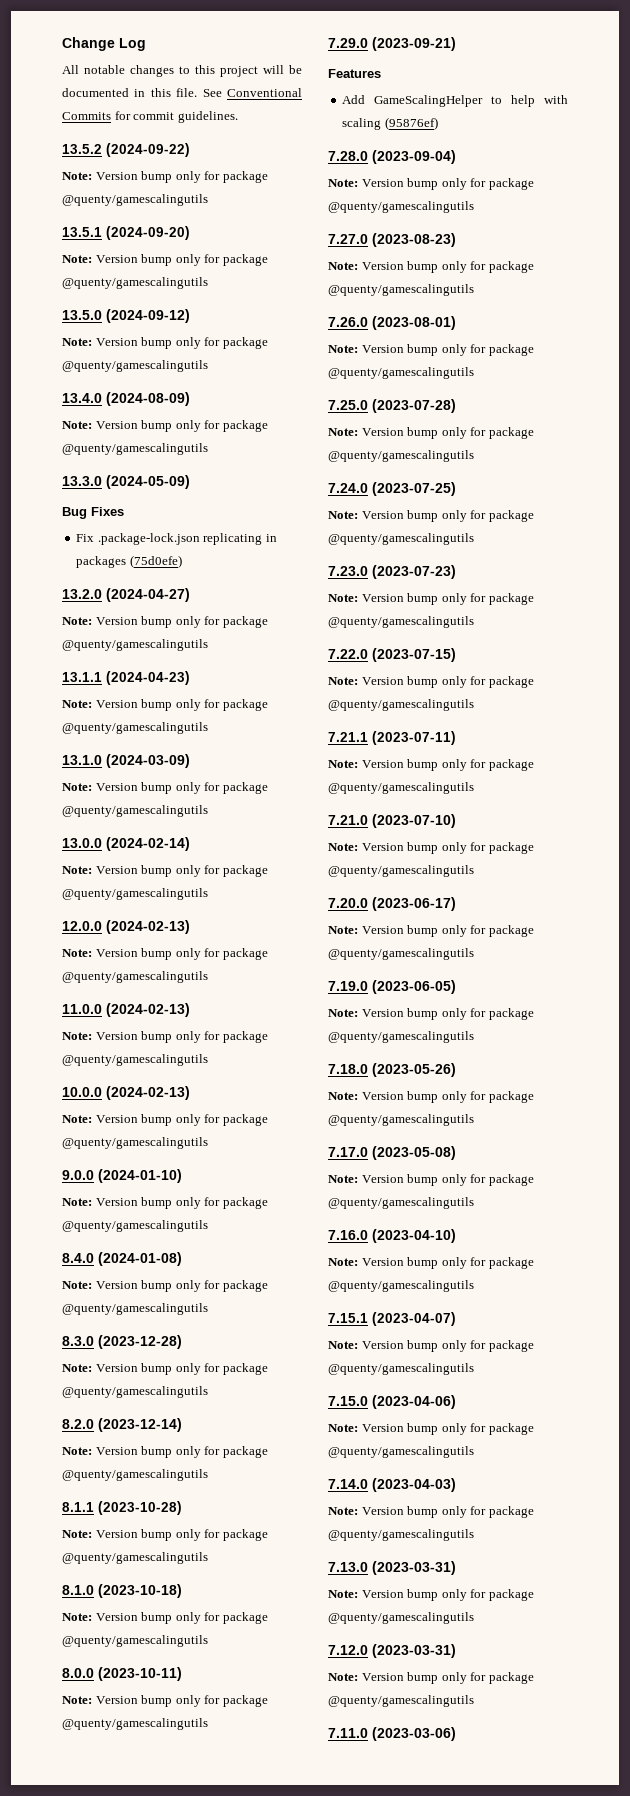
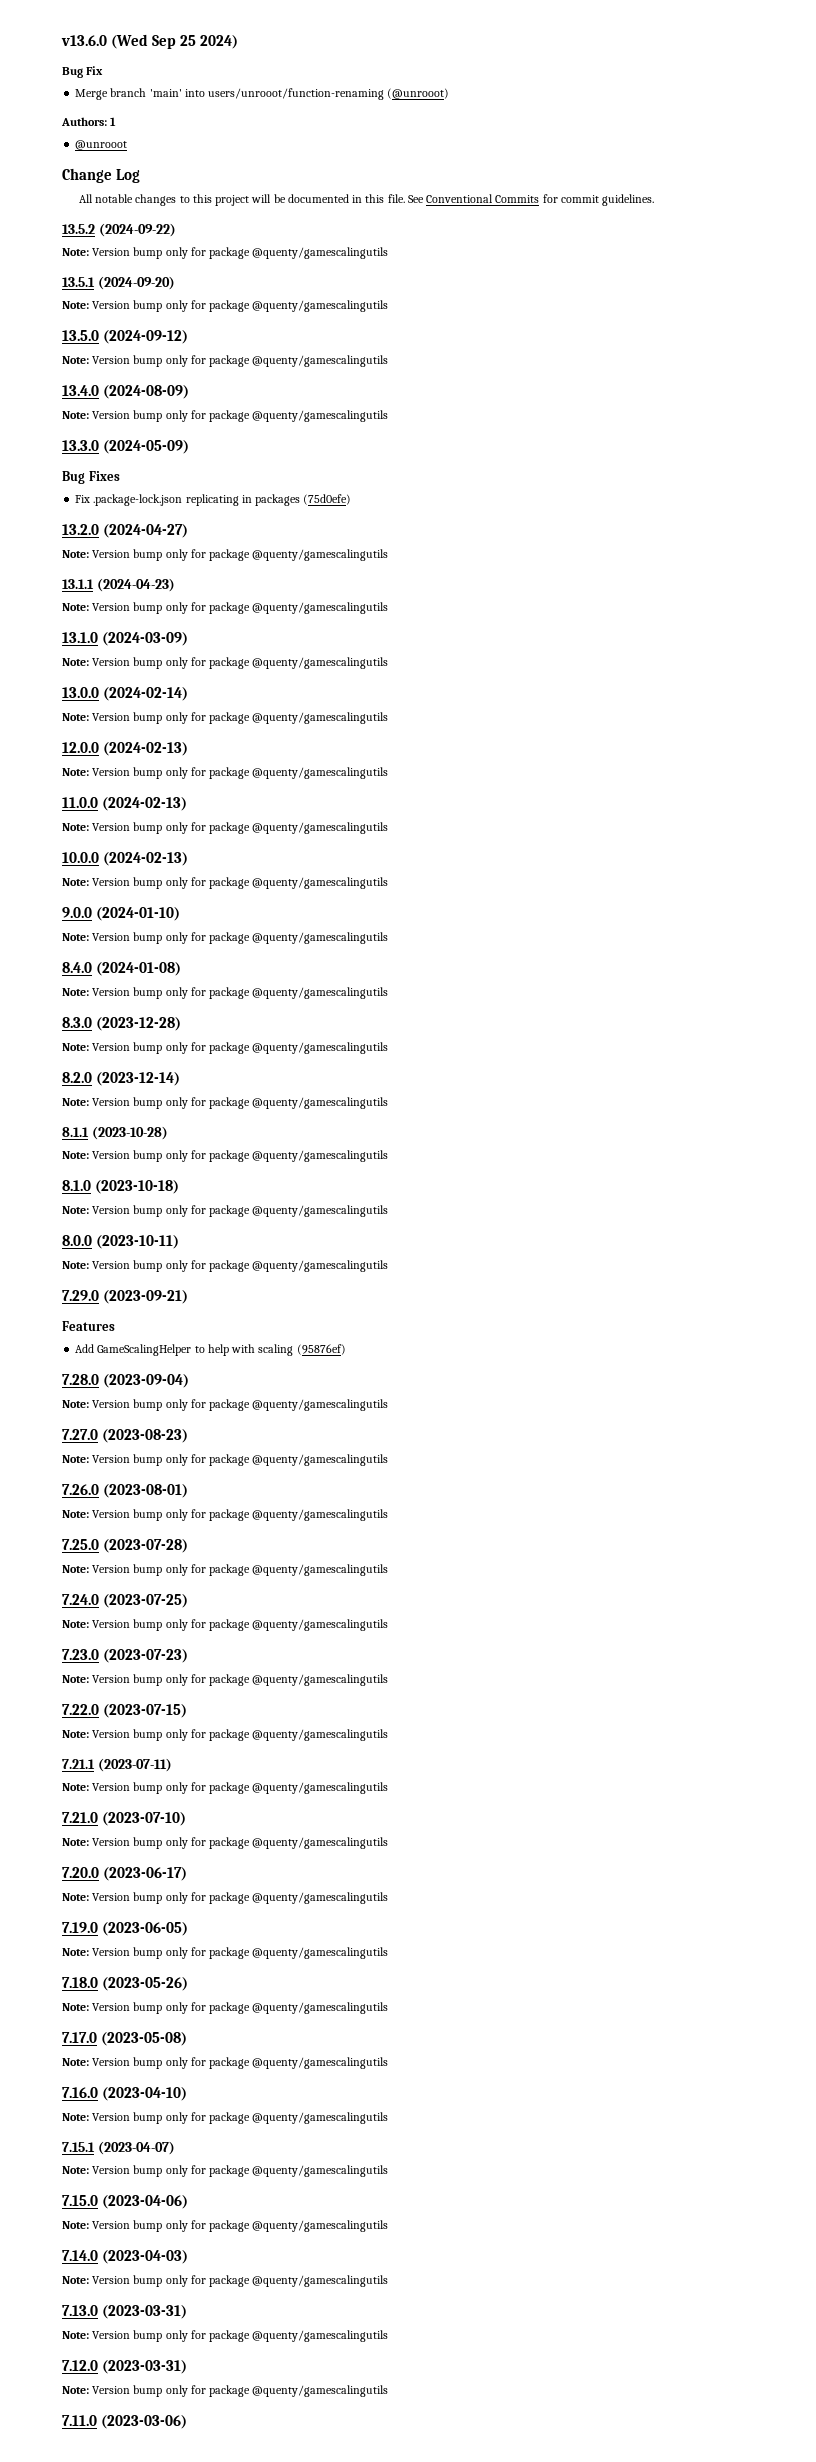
+ v13.6.0 (Wed Sep 25 2024)
+ Bug Fix
+ Merge branch 'main' into users/unrooot/function-renaming (@unrooot)
+ Authors: 1
+ @unrooot

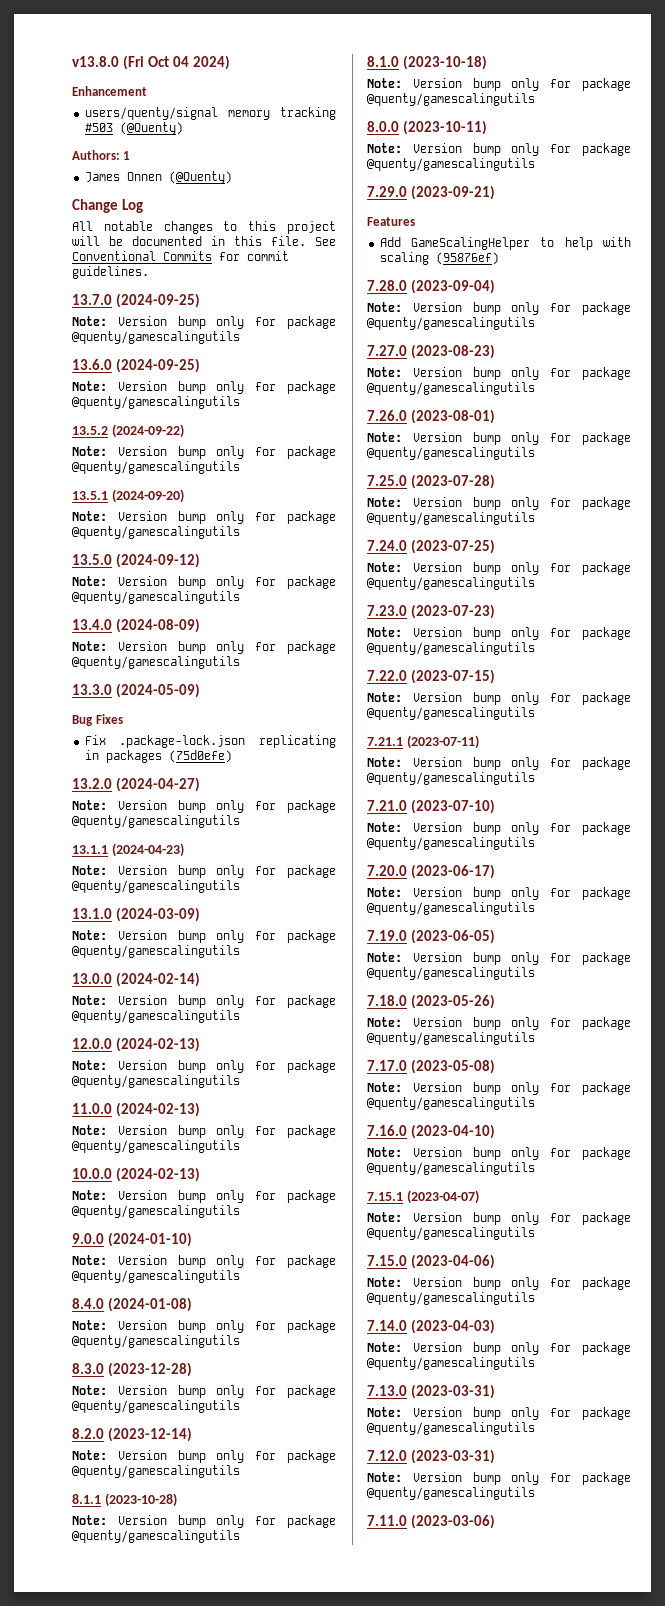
- v13.6.0 (Wed Sep 25 2024)
- Bug Fix
- Merge branch 'main' into users/unrooot/function-renaming (@unrooot)
+ v13.8.0 (Fri Oct 04 2024)
+ Enhancement
+ users/quenty/signal memory tracking #503 (@Quenty)
- @unrooot
+ James Onnen (@Quenty)
+ 13.7.0 (2024-09-25)
+ Note: Version bump only for package @quenty/gamescalingutils
+ 13.6.0 (2024-09-25)
+ Note: Version bump only for package @quenty/gamescalingutils

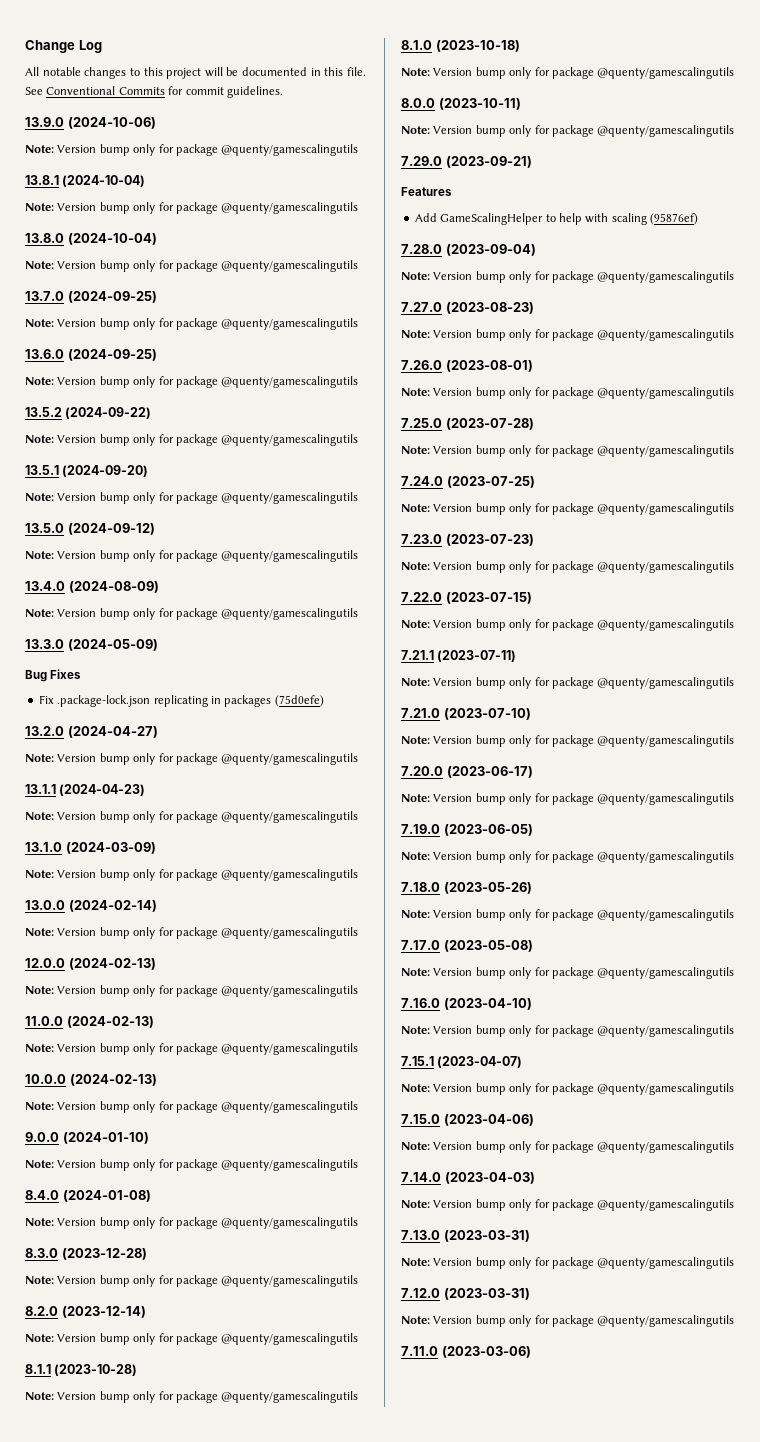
- v13.8.0 (Fri Oct 04 2024)
- Enhancement
- users/quenty/signal memory tracking #503 (@Quenty)
- Authors: 1
- James Onnen (@Quenty)
+ 13.9.0 (2024-10-06)
+ Note: Version bump only for package @quenty/gamescalingutils
+ 13.8.1 (2024-10-04)
+ Note: Version bump only for package @quenty/gamescalingutils
+ 13.8.0 (2024-10-04)
+ Note: Version bump only for package @quenty/gamescalingutils

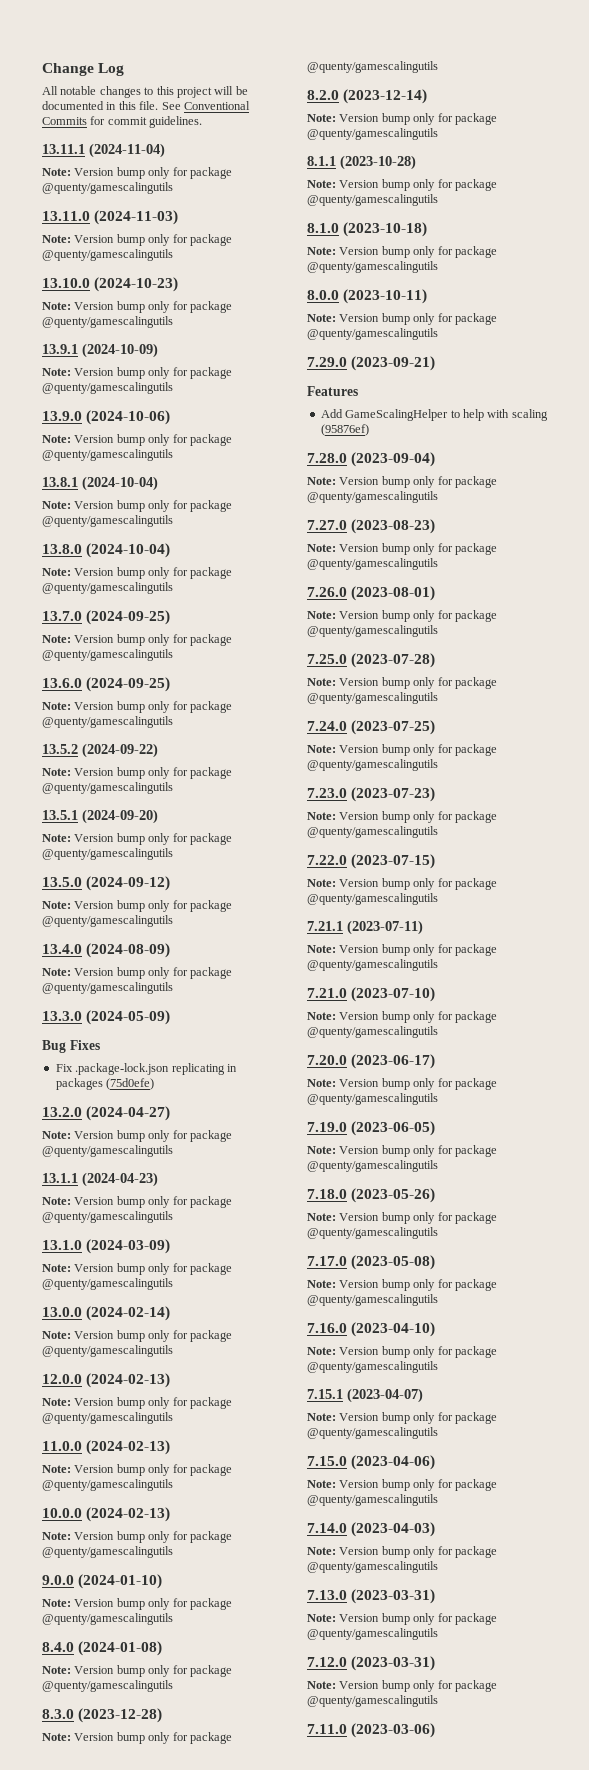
+ 13.11.1 (2024-11-04)
+ Note: Version bump only for package @quenty/gamescalingutils
+ 13.11.0 (2024-11-03)
+ Note: Version bump only for package @quenty/gamescalingutils
+ 13.10.0 (2024-10-23)
+ Note: Version bump only for package @quenty/gamescalingutils
+ 13.9.1 (2024-10-09)
+ Note: Version bump only for package @quenty/gamescalingutils

